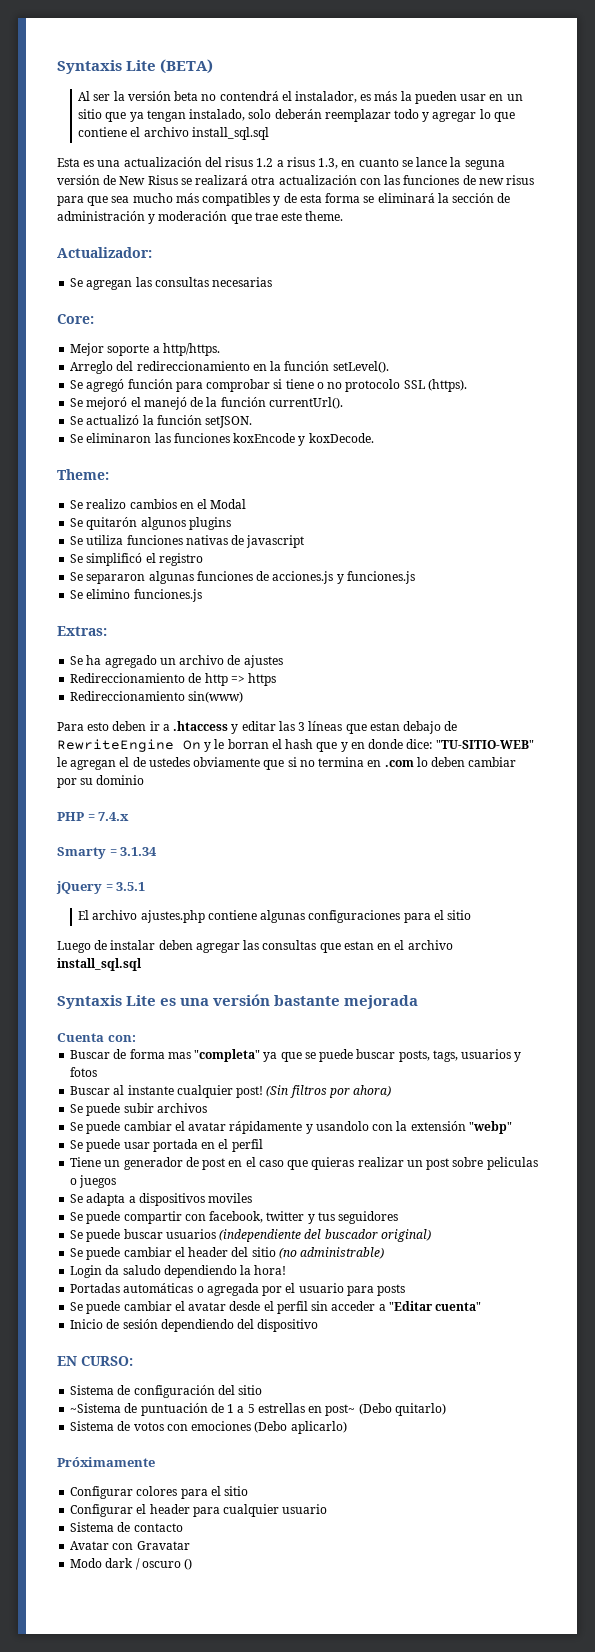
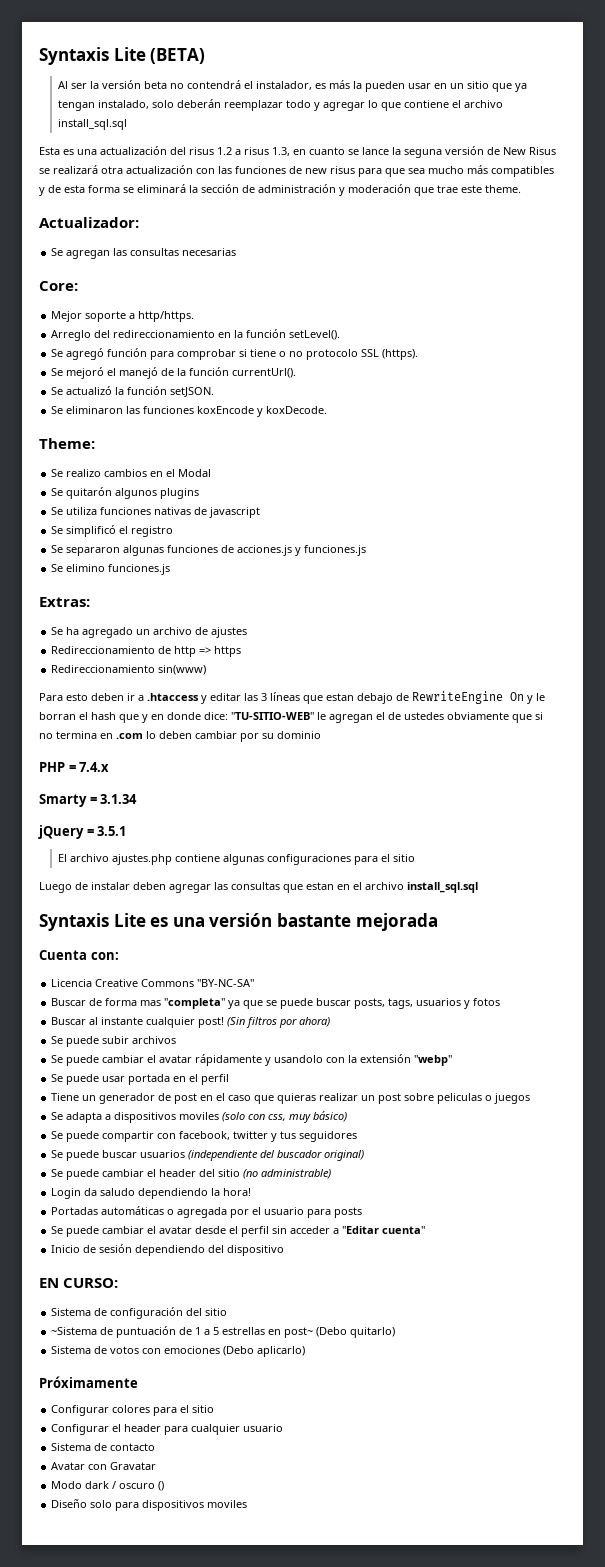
+ Licencia Creative Commons "BY-NC-SA"
- Se adapta a dispositivos moviles
+ Se adapta a dispositivos moviles (solo con css, muy básico)
+ Diseño solo para dispositivos moviles

